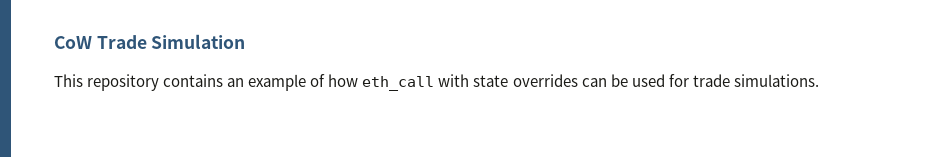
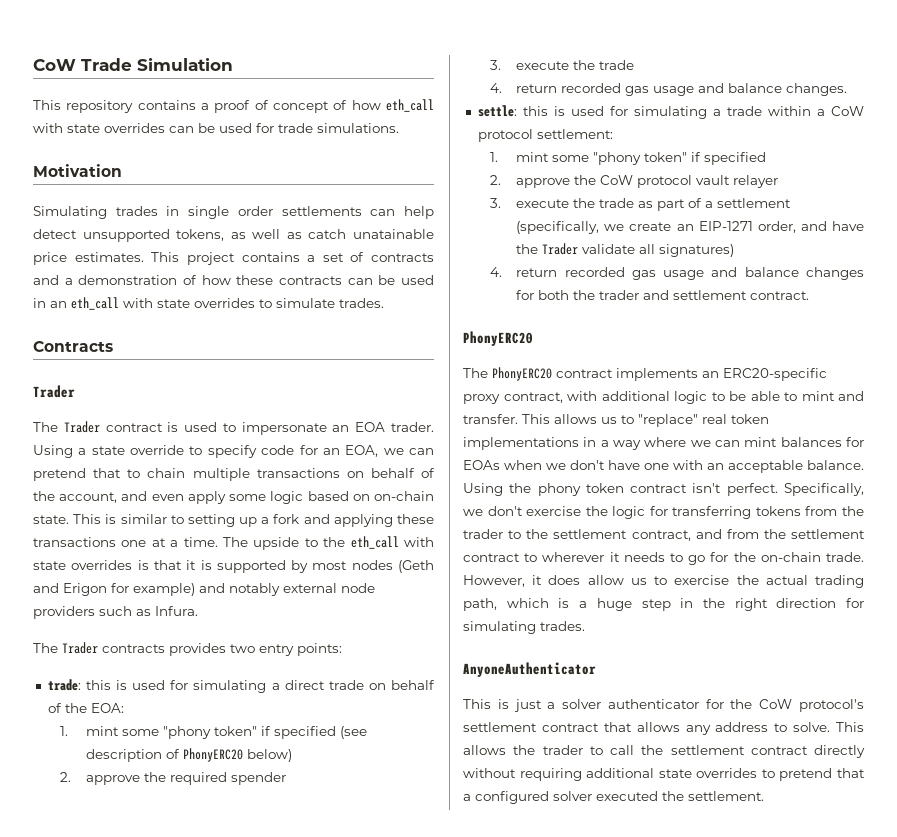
- This repository contains an example of how eth_call with state overrides can be used for trade simulations.
+ This repository contains a proof of concept of how eth_call with state overrides can be used for trade simulations.
+ Motivation
+ Simulating trades in single order settlements can help detect unsupported tokens, as well as catch unatainable price estimates. This project contains a set of contracts and a demonstration of how these contracts can be used in an eth_call with state overrides to simulate trades.
+ Contracts
+ Trader
+ The Trader contract is used to impersonate an EOA trader. Using a state override to specify code for an EOA, we can pretend that to chain multiple transactions on behalf of the account, and even apply some logic based on on-chain state. This is similar to setting up a fork and applying these transactions one at a time. The upside to the eth_call with state overrides is that it is supported by most nodes (Geth and Erigon for example) and notably external node providers such as Infura.
+ The Trader contracts provides two entry points:
+ trade: this is used for simulating a direct trade on behalf of the EOA:
+ 1. mint some "phony token" if specified (see description of PhonyERC20 below)
+ 2. approve the required spender
+ 3. execute the trade
+ 4. return recorded gas usage and balance changes.
+ settle: this is used for simulating a trade within a CoW protocol settlement:
+ 1. mint some "phony token" if specified
+ 2. approve the CoW protocol vault relayer
+ 3. execute the trade as part of a settlement (specifically, we create an EIP-1271 order, and have the Trader validate all signatures)
+ 4. return recorded gas usage and balance changes for both the trader and settlement contract.
+ PhonyERC20
+ The PhonyERC20 contract implements an ERC20-specific proxy contract, with additional logic to be able to mint and transfer. This allows us to "replace" real token implementations in a way where we can mint balances for EOAs when we don't have one with an acceptable balance. Using the phony token contract isn't perfect. Specifically, we don't exercise the logic for transferring tokens from the trader to the settlement contract, and from the settlement contract to wherever it needs to go for the on-chain trade. However, it does allow us to exercise the actual trading path, which is a huge step in the right direction for simulating trades.
+ AnyoneAuthenticator
+ This is just a solver authenticator for the CoW protocol's settlement contract that allows any address to solve. This allows the trader to call the settlement contract directly without requiring additional state overrides to pretend that a configured solver executed the settlement.

